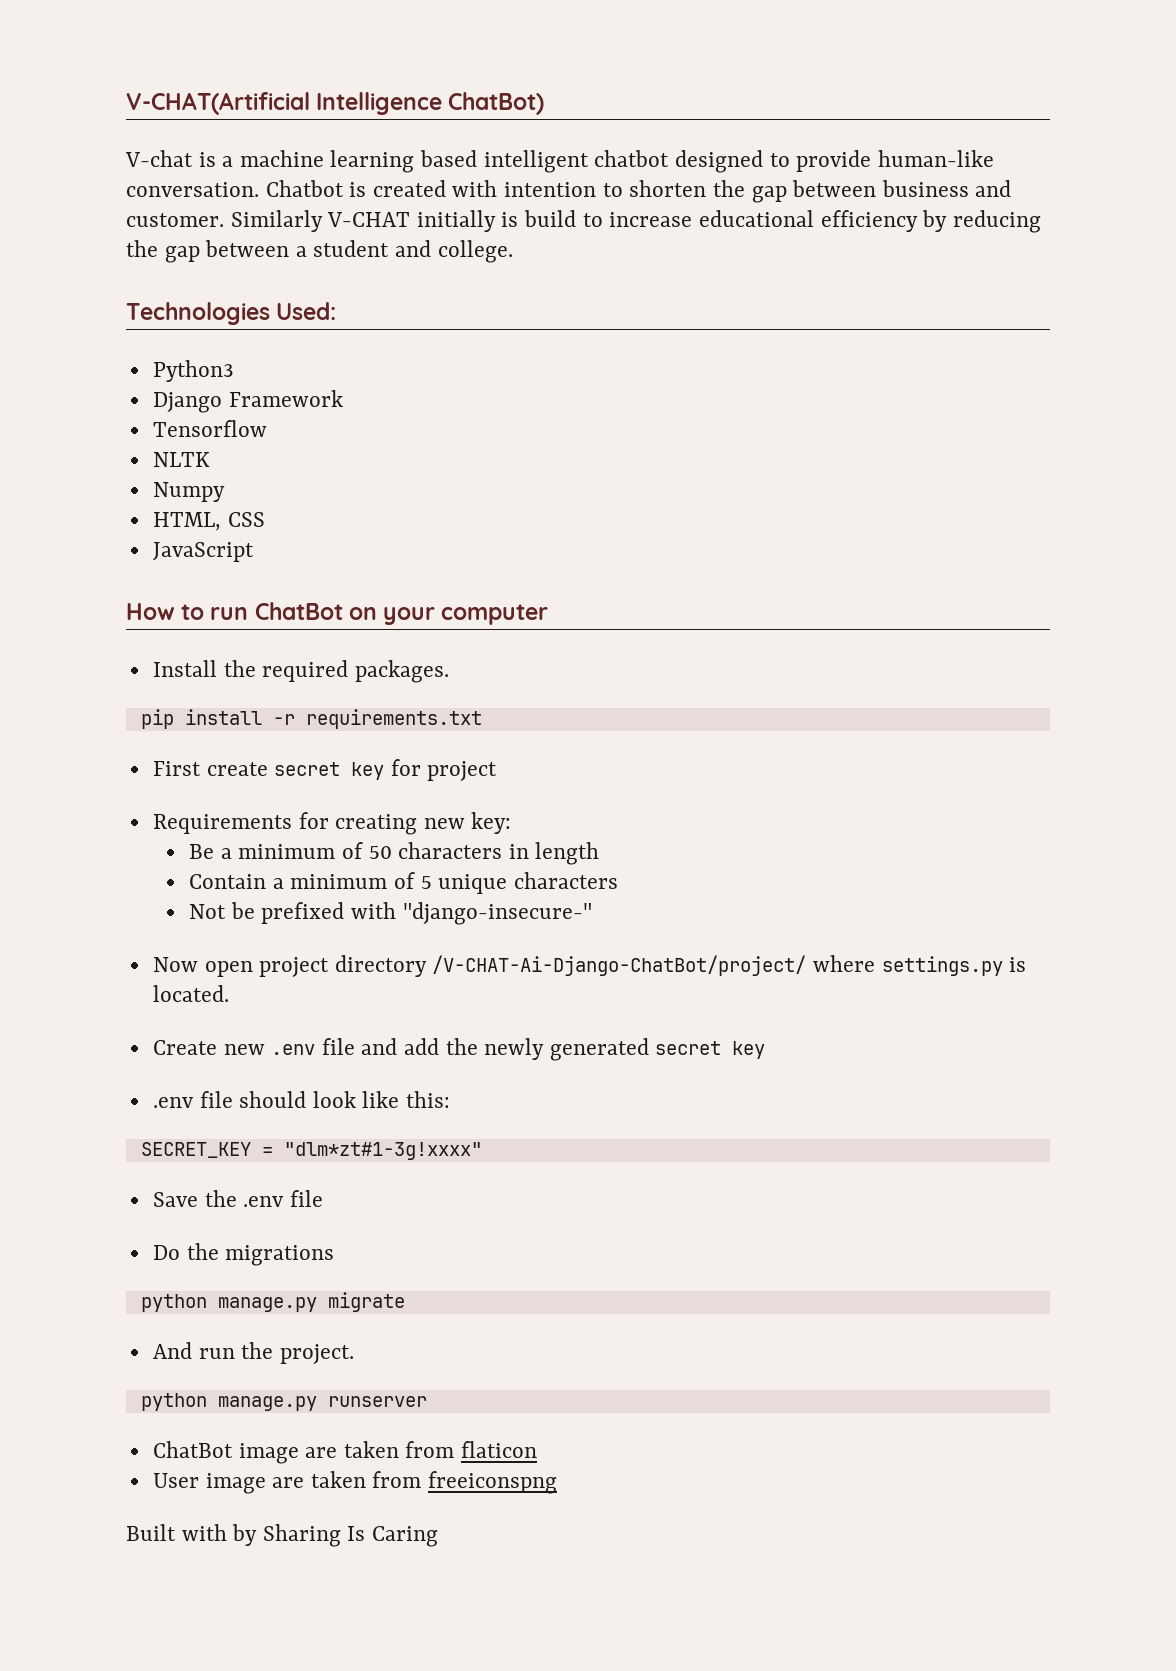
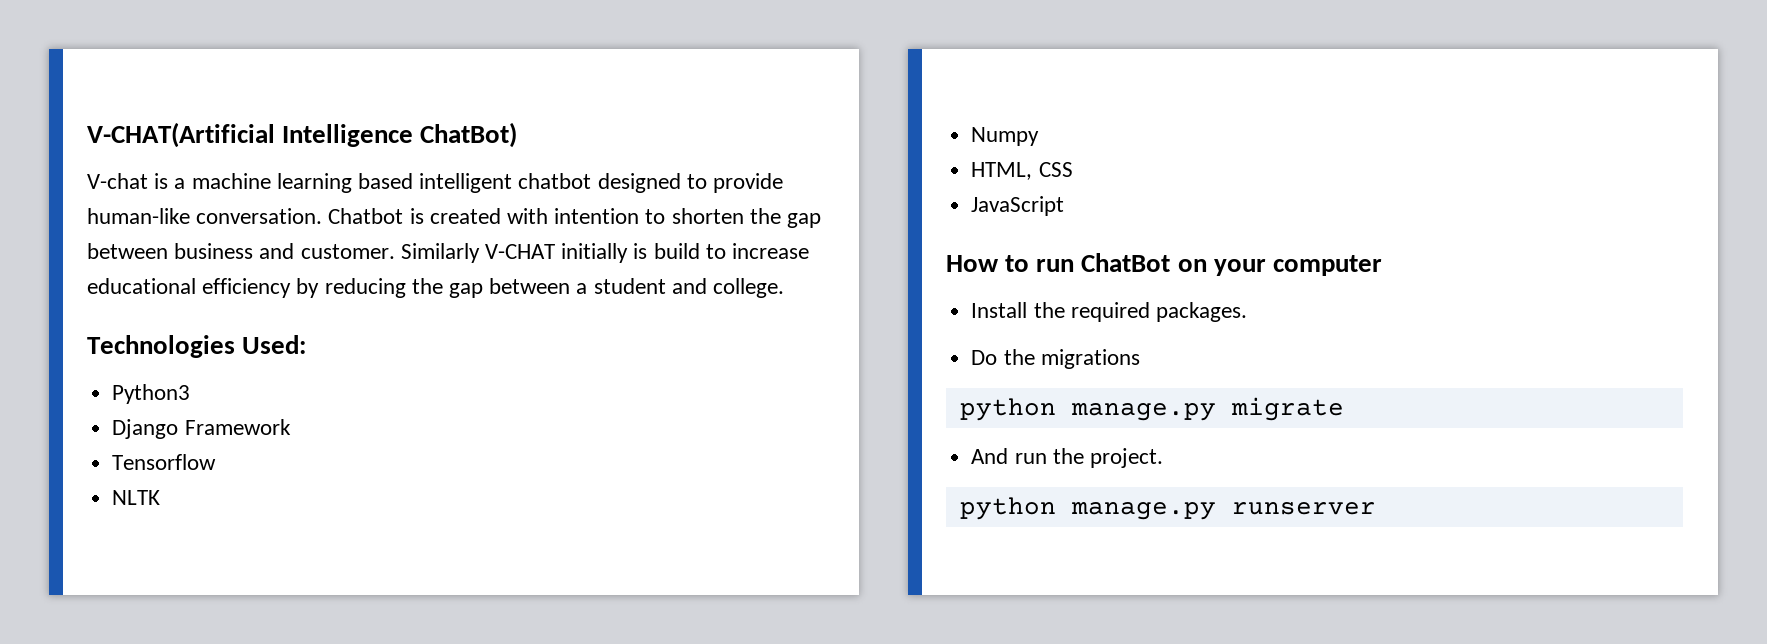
- pip install -r requirements.txt
- First create secret key for project
- Requirements for creating new key:
- Be a minimum of 50 characters in length
- Contain a minimum of 5 unique characters
- Not be prefixed with "django-insecure-"
- Now open project directory /V-CHAT-Ai-Django-ChatBot/project/ where settings.py is located.
- Create new .env file and add the newly generated secret key
- .env file should look like this:
- SECRET_KEY = "dlm*zt#1-3g!xxxx"
- Save the .env file
- ChatBot image are taken from flaticon
- User image are taken from freeiconspng
- Built with by Sharing Is Caring

